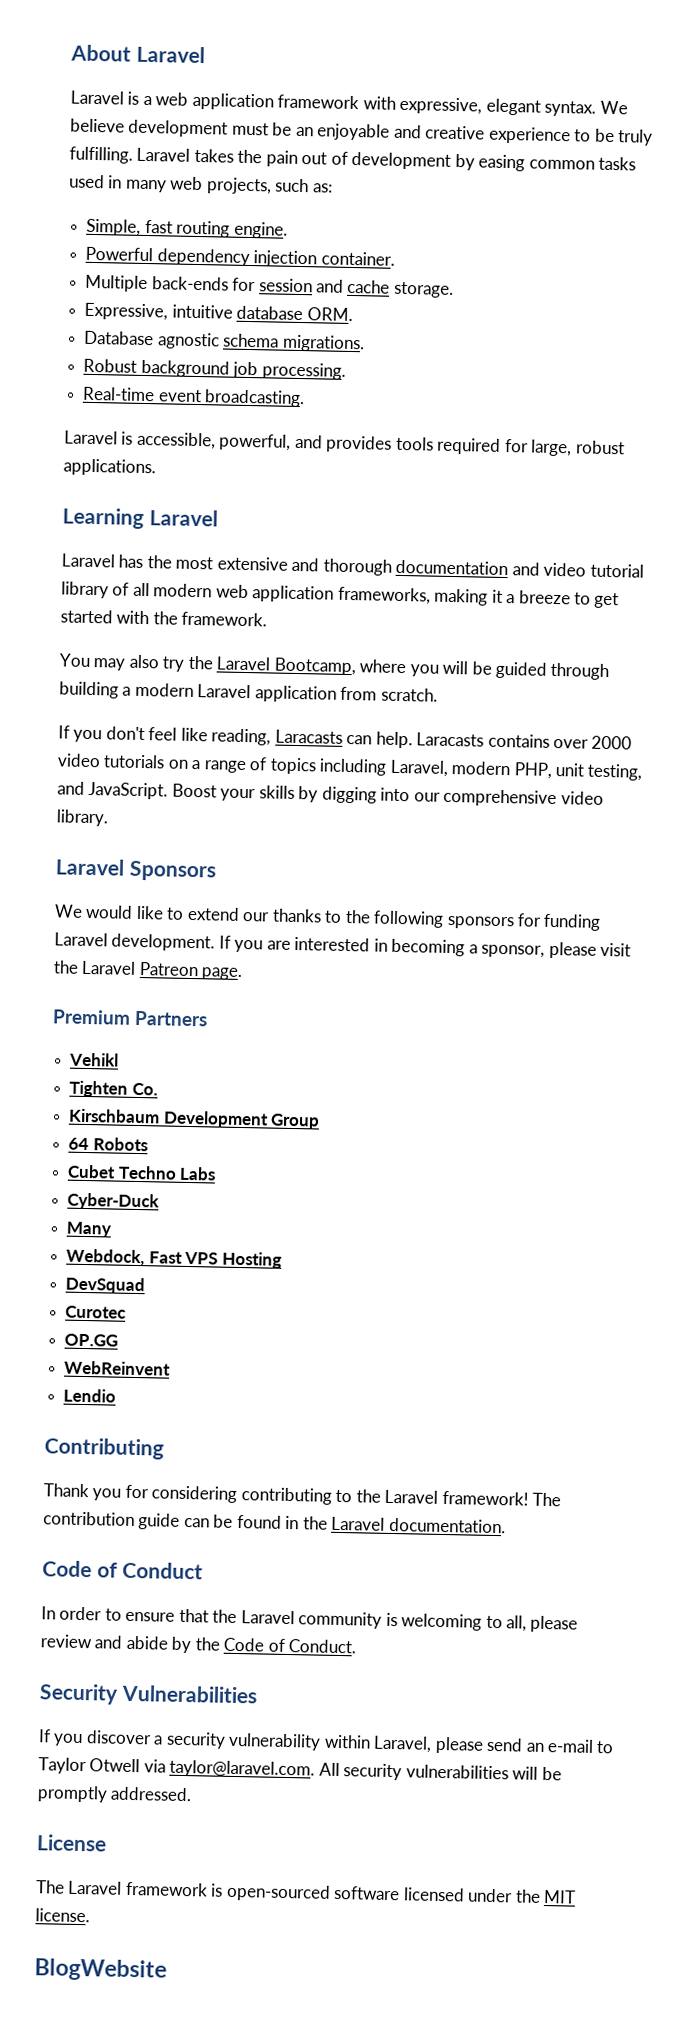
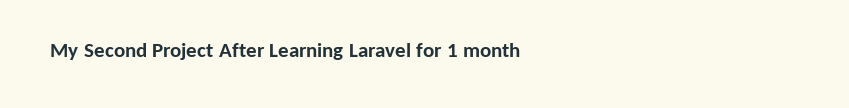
- About Laravel
- Laravel is a web application framework with expressive, elegant syntax. We believe development must be an enjoyable and creative experience to be truly fulfilling. Laravel takes the pain out of development by easing common tasks used in many web projects, such as:
- Simple, fast routing engine.
- Powerful dependency injection container.
- Multiple back-ends for session and cache storage.
- Expressive, intuitive database ORM.
- Database agnostic schema migrations.
- Robust background job processing.
- Real-time event broadcasting.
- Laravel is accessible, powerful, and provides tools required for large, robust applications.
- Learning Laravel
- Laravel has the most extensive and thorough documentation and video tutorial library of all modern web application frameworks, making it a breeze to get started with the framework.
- You may also try the Laravel Bootcamp, where you will be guided through building a modern Laravel application from scratch.
- If you don't feel like reading, Laracasts can help. Laracasts contains over 2000 video tutorials on a range of topics including Laravel, modern PHP, unit testing, and JavaScript. Boost your skills by digging into our comprehensive video library.
- Laravel Sponsors
- We would like to extend our thanks to the following sponsors for funding Laravel development. If you are interested in becoming a sponsor, please visit the Laravel Patreon page.
- Premium Partners
- Vehikl
- Tighten Co.
- Kirschbaum Development Group
- 64 Robots
- Cubet Techno Labs
- Cyber-Duck
- Many
- Webdock, Fast VPS Hosting
- DevSquad
- Curotec
- OP.GG
- WebReinvent
- Lendio
- Contributing
- Thank you for considering contributing to the Laravel framework! The contribution guide can be found in the Laravel documentation.
- Code of Conduct
- In order to ensure that the Laravel community is welcoming to all, please review and abide by the Code of Conduct.
- Security Vulnerabilities
- If you discover a security vulnerability within Laravel, please send an e-mail to Taylor Otwell via taylor@laravel.com. All security vulnerabilities will be promptly addressed.
- License
- The Laravel framework is open-sourced software licensed under the MIT license.
- BlogWebsite
+ My Second Project After Learning Laravel for 1 month

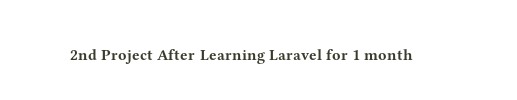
- My Second Project After Learning Laravel for 1 month
+ 2nd Project After Learning Laravel for 1 month

